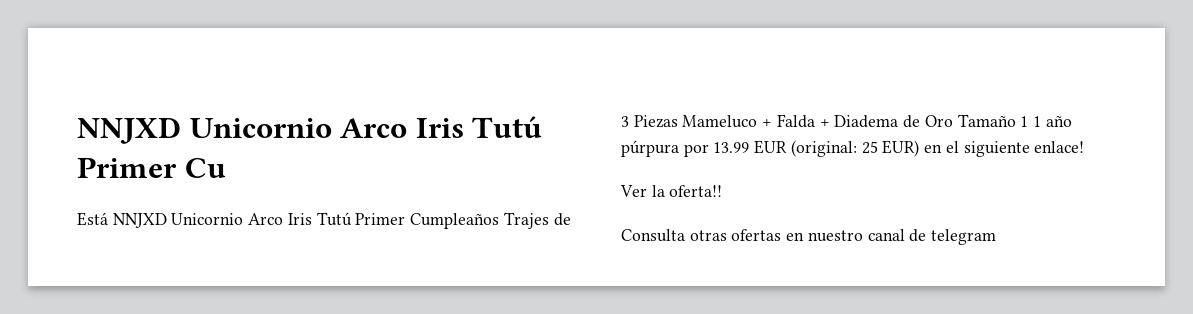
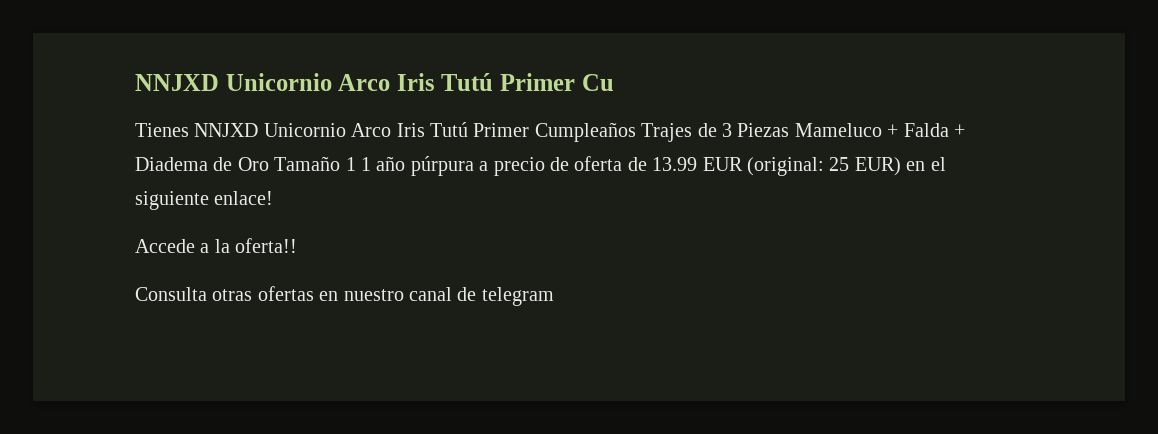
- Está NNJXD Unicornio Arco Iris Tutú Primer Cumpleaños Trajes de 3 Piezas Mameluco + Falda + Diadema de Oro Tamaño 1 1 año púrpura por 13.99 EUR (original: 25 EUR) en el siguiente enlace!
+ Tienes NNJXD Unicornio Arco Iris Tutú Primer Cumpleaños Trajes de 3 Piezas Mameluco + Falda + Diadema de Oro Tamaño 1 1 año púrpura a precio de oferta de 13.99 EUR (original: 25 EUR) en el siguiente enlace!
- Ver la oferta!!
+ Accede a la oferta!!

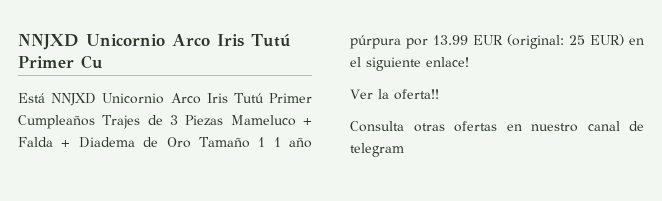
- Tienes NNJXD Unicornio Arco Iris Tutú Primer Cumpleaños Trajes de 3 Piezas Mameluco + Falda + Diadema de Oro Tamaño 1 1 año púrpura a precio de oferta de 13.99 EUR (original: 25 EUR) en el siguiente enlace!
+ Está NNJXD Unicornio Arco Iris Tutú Primer Cumpleaños Trajes de 3 Piezas Mameluco + Falda + Diadema de Oro Tamaño 1 1 año púrpura por 13.99 EUR (original: 25 EUR) en el siguiente enlace!
- Accede a la oferta!!
+ Ver la oferta!!

